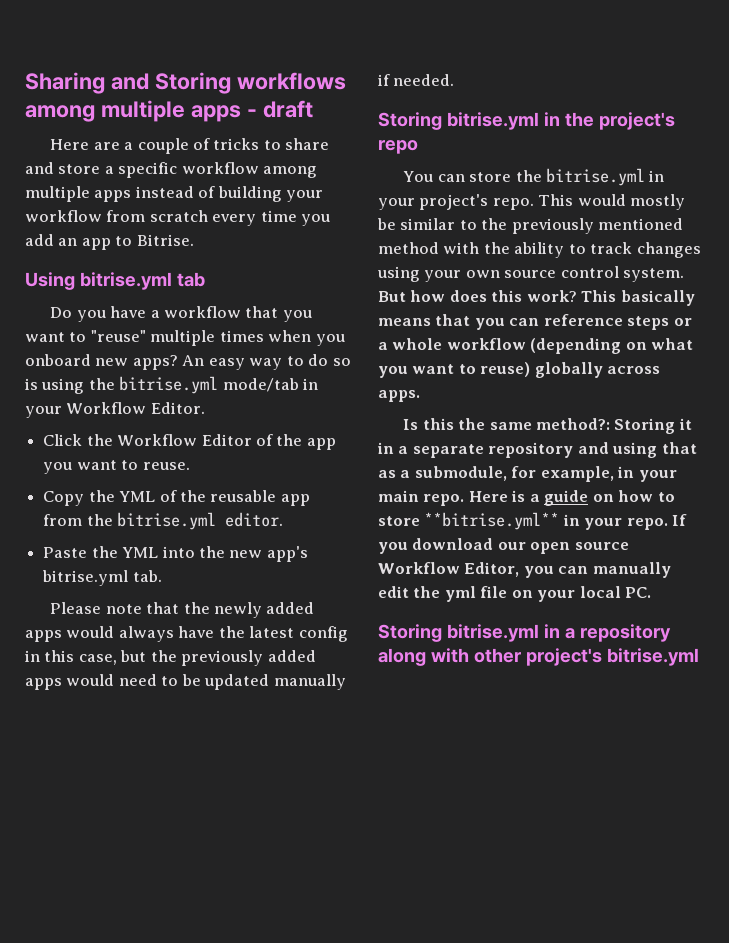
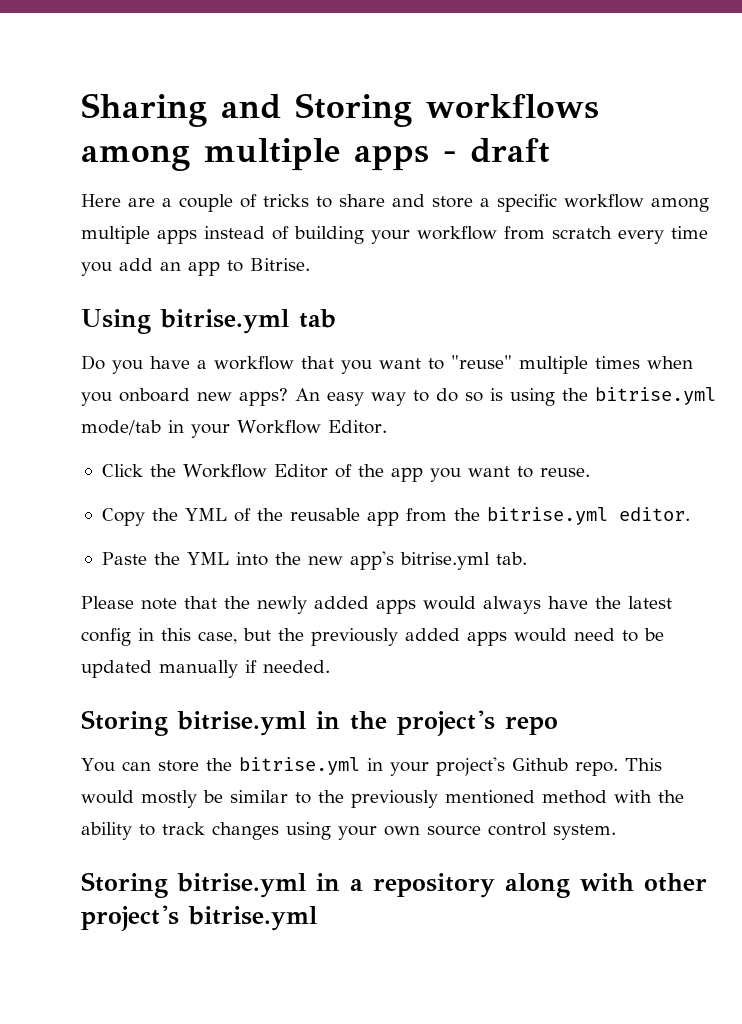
- You can store the bitrise.yml in your project's repo.
+ You can store the bitrise.yml in your project's Github repo.
- But how does this work? This basically means that you can reference steps or a whole workflow (depending on what you want to reuse) globally across apps.
- Is this the same method?: Storing it in a separate repository and using that as a submodule, for example, in your main repo. Here is a guide on how to store **bitrise.yml** in your repo. If you download our open source Workflow Editor, you can manually edit the yml file on your local PC.

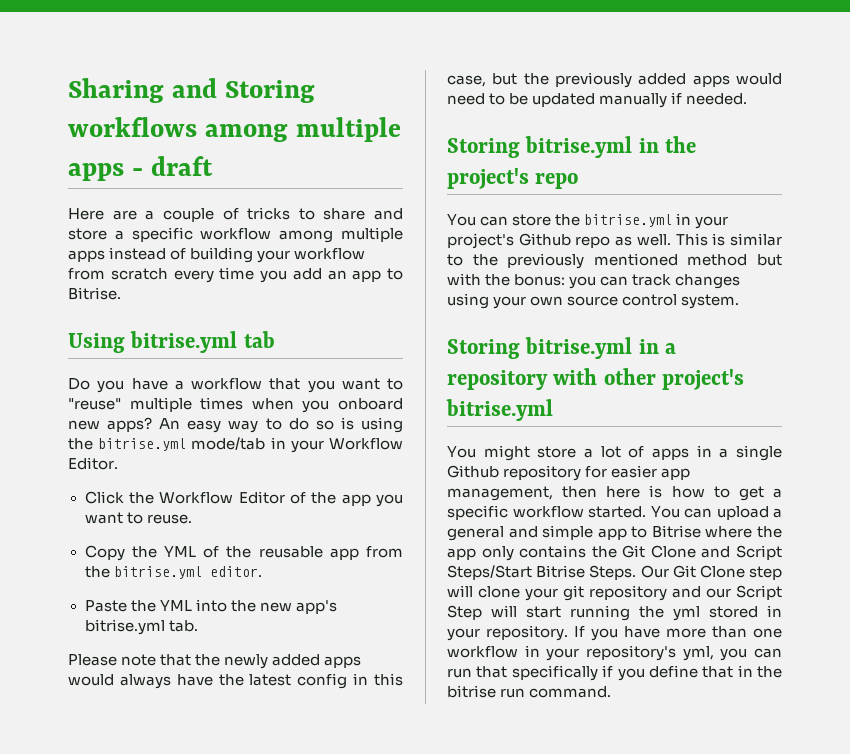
- You can store the bitrise.yml in your project's Github repo. This would mostly be similar to the previously mentioned method with the ability to track changes using your own source control system.
+ You can store the bitrise.yml in your project's Github repo as well. This is similar to the previously mentioned method but with the bonus: you can track changes using your own source control system.
- Storing bitrise.yml in a repository along with other project's bitrise.yml
+ Storing bitrise.yml in a repository with other project's bitrise.yml
+ You might store a lot of apps in a single Github repository for easier app management, then here is how to get a specific workflow started. You can upload a general and simple app to Bitrise where the app only contains the Git Clone and Script Steps/Start Bitrise Steps. Our Git Clone step will clone your git repository and our Script Step will start running the yml stored in your repository. If you have more than one workflow in your repository's yml, you can run that specifically if you define that in the bitrise run command.

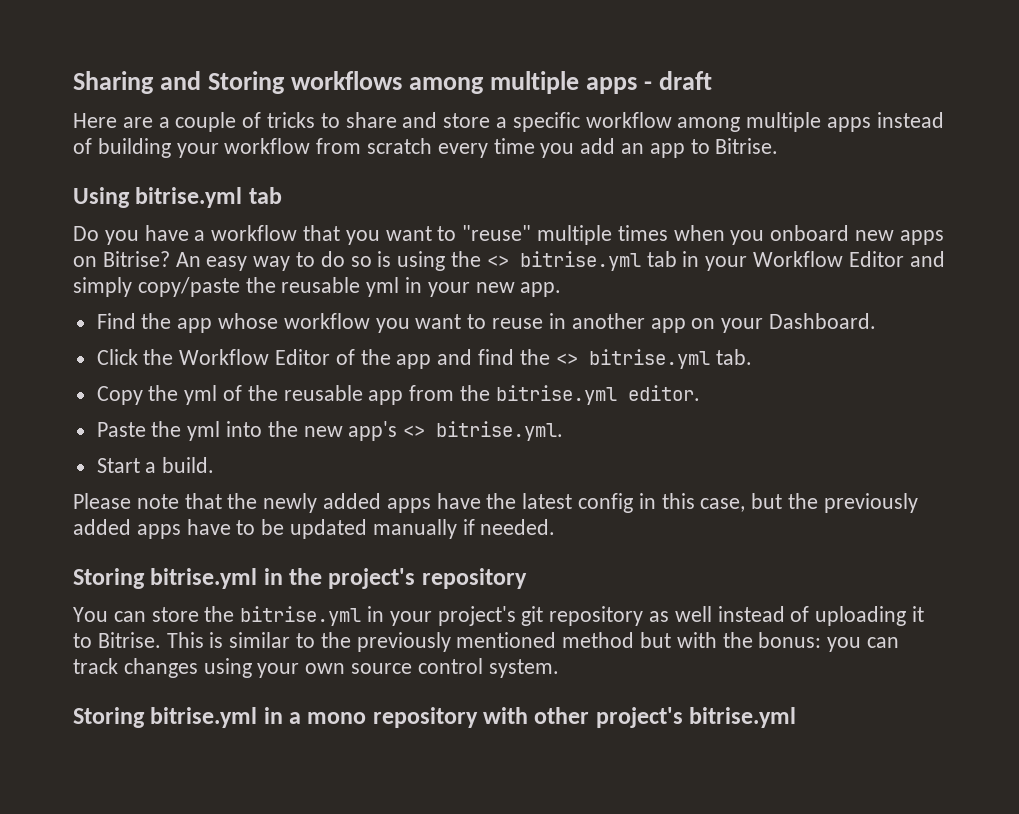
- Do you have a workflow that you want to "reuse" multiple times when you onboard new apps?
+ Do you have a workflow that you want to "reuse" multiple times when you onboard new apps on Bitrise?
- An easy way to do so is using the bitrise.yml mode/tab in your Workflow Editor.
+ An easy way to do so is using the <> bitrise.yml tab in your Workflow Editor and simply copy/paste the reusable yml in your new app.
+ Find the app whose workflow you want to reuse in another app on your Dashboard.
- Click the Workflow Editor of the app you want to reuse.
+ Click the Workflow Editor of the app and find the <> bitrise.yml tab.
- Copy the YML of the reusable app from the bitrise.yml editor.
+ Copy the yml of the reusable app from the bitrise.yml editor.
- Paste the YML into the new app's bitrise.yml tab.
+ Paste the yml into the new app's <> bitrise.yml.
+ Start a build.
- Please note that the newly added apps would always have the latest config in this case, but the previously added apps would need to be updated manually if needed.
+ Please note that the newly added apps have the latest config in this case, but the previously added apps have to be updated manually if needed.
- Storing bitrise.yml in the project's repo
+ Storing bitrise.yml in the project's repository
- You can store the bitrise.yml in your project's Github repo as well.
+ You can store the bitrise.yml in your project's git repository as well instead of uploading it to Bitrise.
- Storing bitrise.yml in a repository with other project's bitrise.yml
+ Storing bitrise.yml in a mono repository with other project's bitrise.yml
- You might store a lot of apps in a single Github repository for easier app management, then here is how to get a specific workflow started. You can upload a general and simple app to Bitrise where the app only contains the Git Clone and Script Steps/Start Bitrise Steps. Our Git Clone step will clone your git repository and our Script Step will start running the yml stored in your repository. If you have more than one workflow in your repository's yml, you can run that specifically if you define that in the bitrise run command.

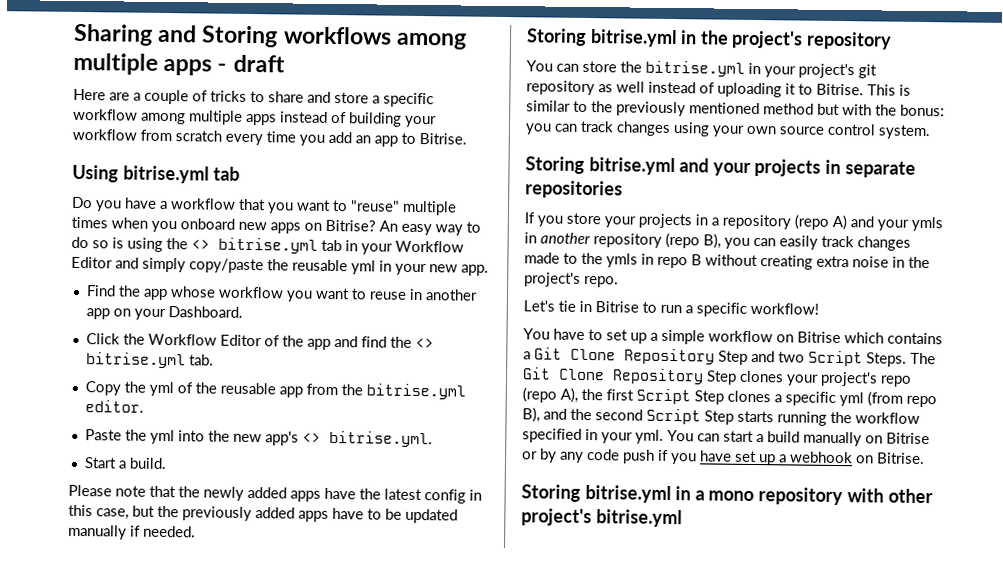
+ Storing bitrise.yml and your projects in separate repositories
+ If you store your projects in a repository (repo A) and your ymls in another repository (repo B), you can easily track changes made to the ymls in repo B without creating extra noise in the project's repo.
+ Let's tie in Bitrise to run a specific workflow!
+ You have to set up a simple workflow on Bitrise which contains a Git Clone Repository Step and two Script Steps. The Git Clone Repository Step clones your project's repo (repo A), the first Script Step clones a specific yml (from repo B), and the second Script Step starts running the workflow specified in your yml. You can start a build manually on Bitrise or by any code push if you have set up a webhook on Bitrise.

